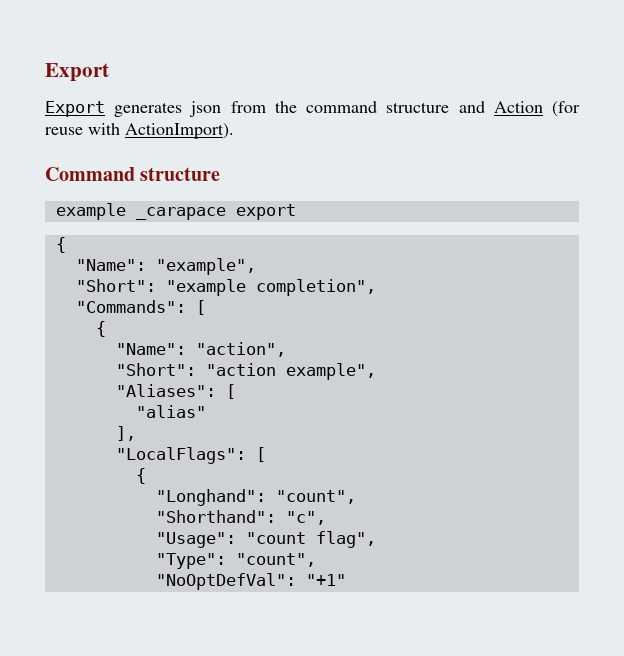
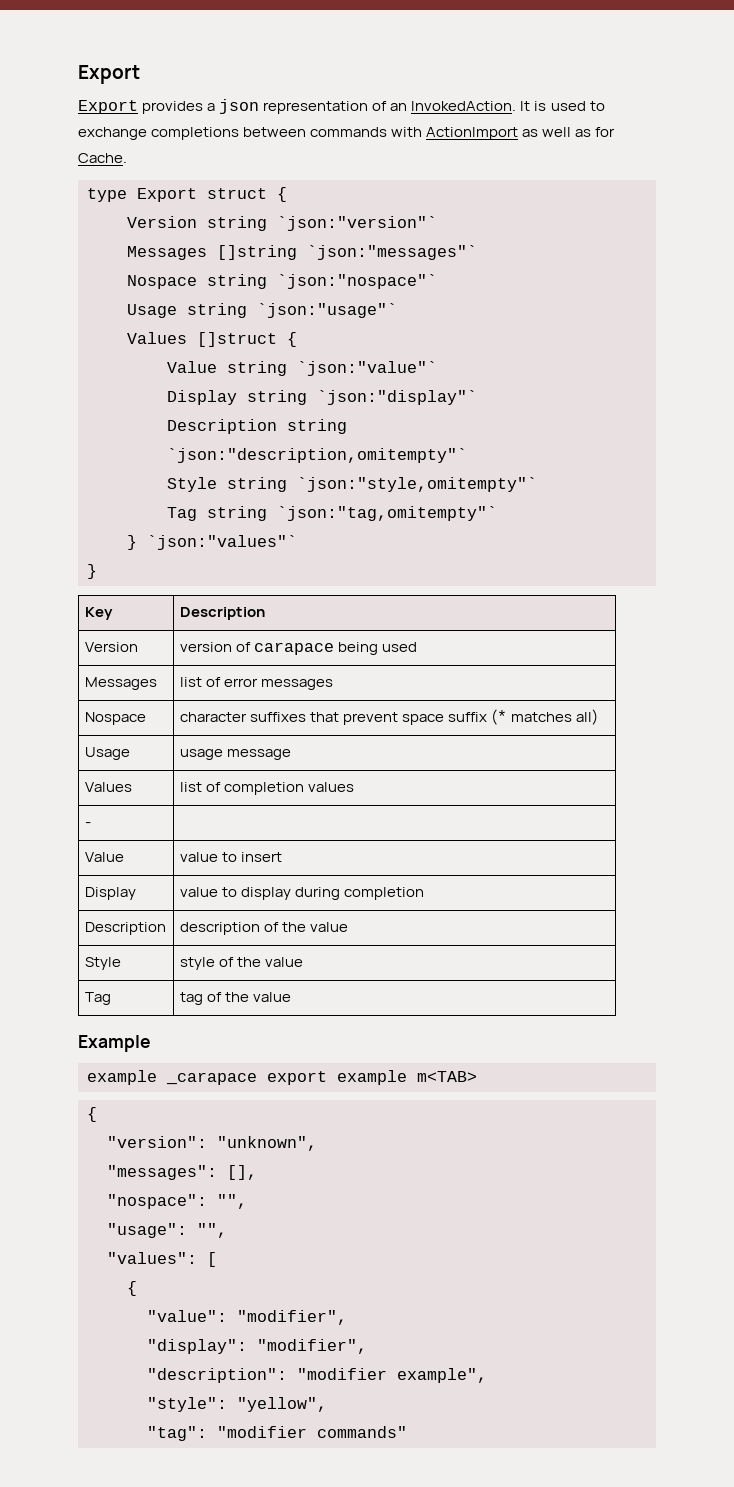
- Export generates json from the command structure and Action (for reuse with ActionImport).
- Command structure
+ Export provides a json representation of an InvokedAction. It is used to exchange completions between commands with ActionImport as well as for Cache.
+ type Export struct {
+ Version string `json:"version"`
+ Messages []string `json:"messages"`
+ Nospace string `json:"nospace"`
+ Usage string `json:"usage"`
+ Values []struct {
+ Value string `json:"value"`
+ Display string `json:"display"`
+ Description string `json:"description,omitempty"`
+ Style string `json:"style,omitempty"`
+ Tag string `json:"tag,omitempty"`
+ } `json:"values"`
+ }
+ Key | Description
+ Version | version of carapace being used
+ Messages | list of error messages
+ Nospace | character suffixes that prevent space suffix (* matches all)
+ Usage | usage message
+ Values | list of completion values
+ - |
+ Value | value to insert
+ Display | value to display during completion
+ Description | description of the value
+ Style | style of the value
+ Tag | tag of the value
+ Example
- example _carapace export
+ example _carapace export example m<TAB>
  {
- "Name": "example",
- "Short": "example completion",
- "Commands": [
+ "version": "unknown",
+ "messages": [],
+ "nospace": "",
+ "usage": "",
+ "values": [
  {
- "Name": "action",
- "Short": "action example",
- "Aliases": [
- "alias"
- ],
- "LocalFlags": [
- {
- "Longhand": "count",
- "Shorthand": "c",
- "Usage": "count flag",
- "Type": "count",
- "NoOptDefVal": "+1"
+ "value": "modifier",
+ "display": "modifier",
+ "description": "modifier example",
+ "style": "yellow",
+ "tag": "modifier commands"

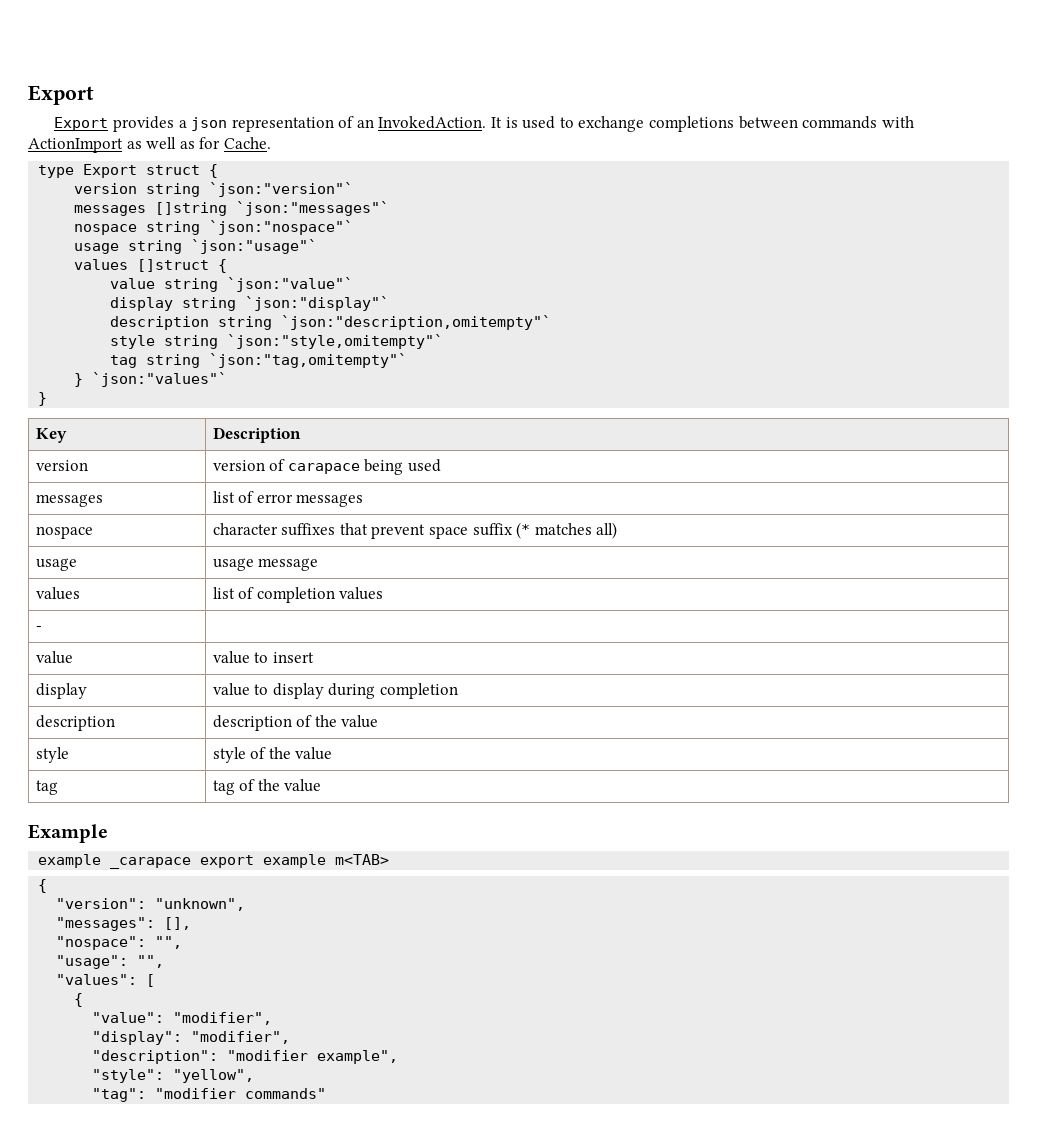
- Version string `json:"version"`
+ version string `json:"version"`
- Messages []string `json:"messages"`
+ messages []string `json:"messages"`
- Nospace string `json:"nospace"`
+ nospace string `json:"nospace"`
- Usage string `json:"usage"`
+ usage string `json:"usage"`
- Values []struct {
+ values []struct {
- Value string `json:"value"`
+ value string `json:"value"`
- Display string `json:"display"`
+ display string `json:"display"`
- Description string `json:"description,omitempty"`
+ description string `json:"description,omitempty"`
- Style string `json:"style,omitempty"`
+ style string `json:"style,omitempty"`
- Tag string `json:"tag,omitempty"`
+ tag string `json:"tag,omitempty"`
- Version | version of carapace being used
+ version | version of carapace being used
- Messages | list of error messages
+ messages | list of error messages
- Nospace | character suffixes that prevent space suffix (* matches all)
+ nospace | character suffixes that prevent space suffix (* matches all)
- Usage | usage message
+ usage | usage message
- Values | list of completion values
+ values | list of completion values
- Value | value to insert
+ value | value to insert
- Display | value to display during completion
+ display | value to display during completion
- Description | description of the value
+ description | description of the value
- Style | style of the value
+ style | style of the value
- Tag | tag of the value
+ tag | tag of the value

